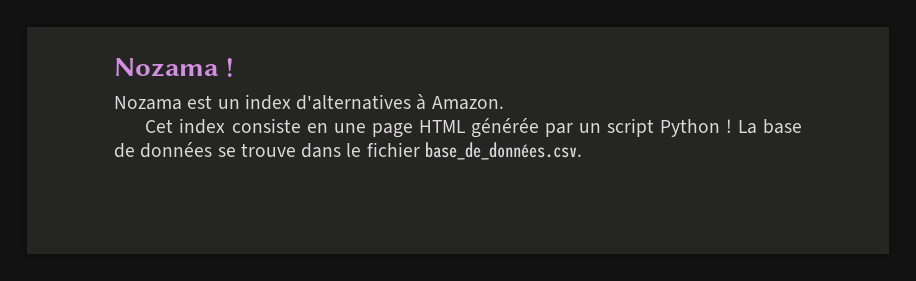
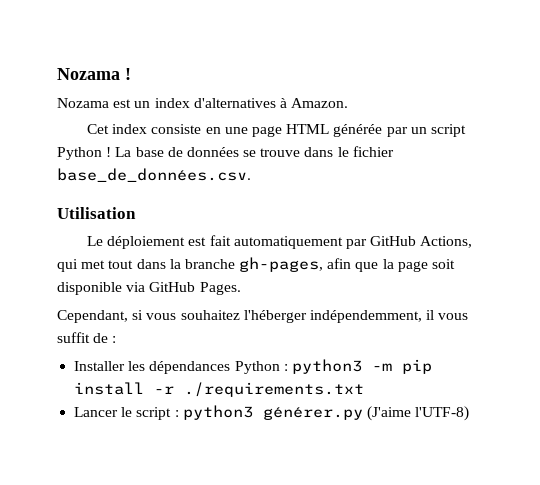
+ Utilisation
+ Le déploiement est fait automatiquement par GitHub Actions, qui met tout dans la branche gh-pages, afin que la page soit disponible via GitHub Pages.
+ Cependant, si vous souhaitez l'héberger indépendemment, il vous suffit de :
+ Installer les dépendances Python : python3 -m pip install -r ./requirements.txt
+ Lancer le script : python3 générer.py (J'aime l'UTF-8)

